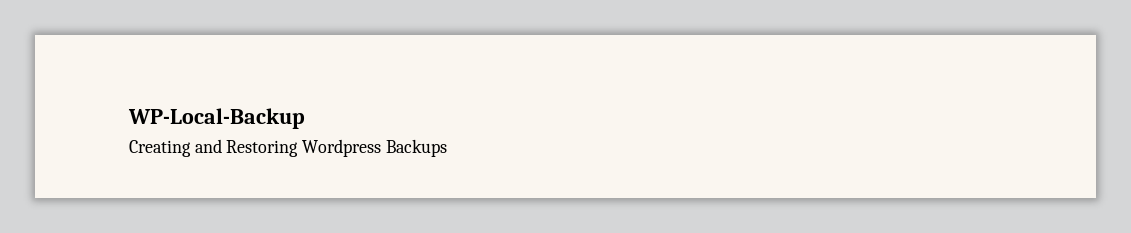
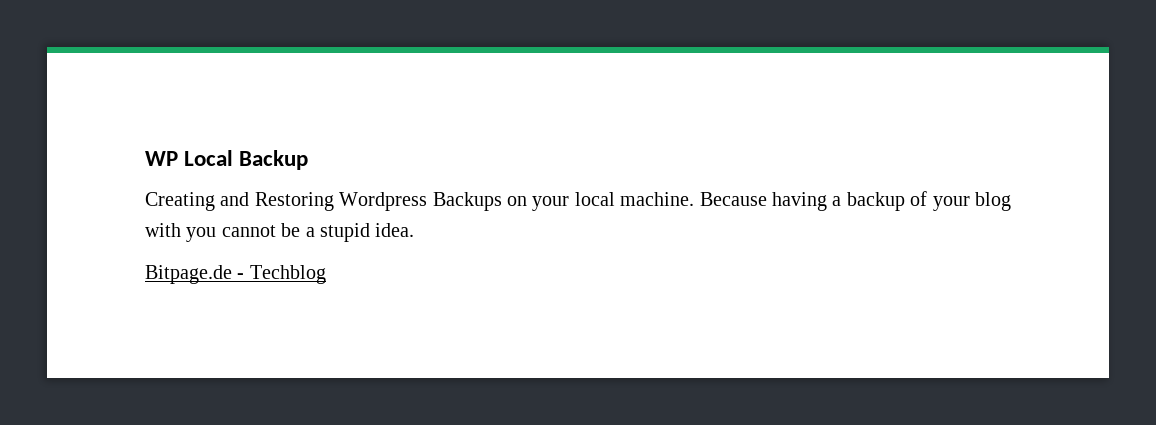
- WP-Local-Backup
+ WP Local Backup
- Creating and Restoring Wordpress Backups
+ Creating and Restoring Wordpress Backups on your local machine. Because having a backup of your blog with you cannot be a stupid idea.
+ Bitpage.de - Techblog

